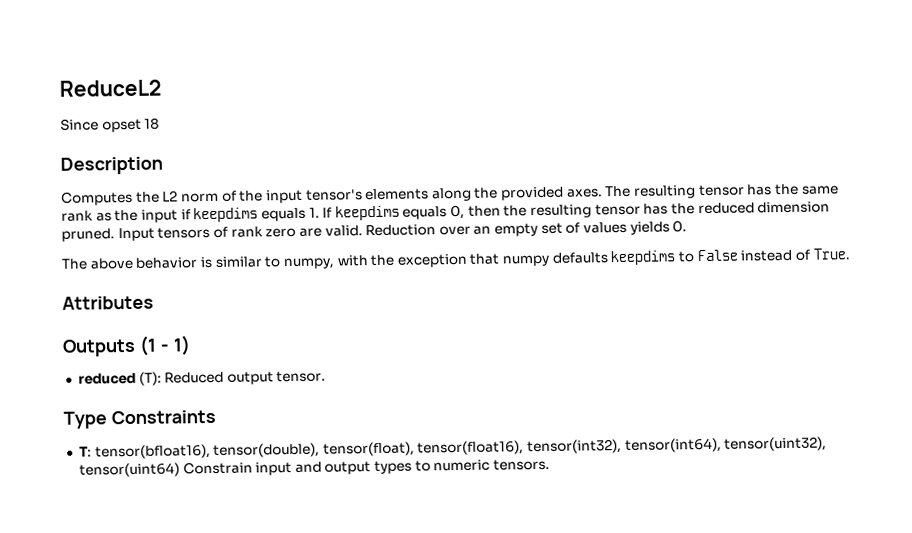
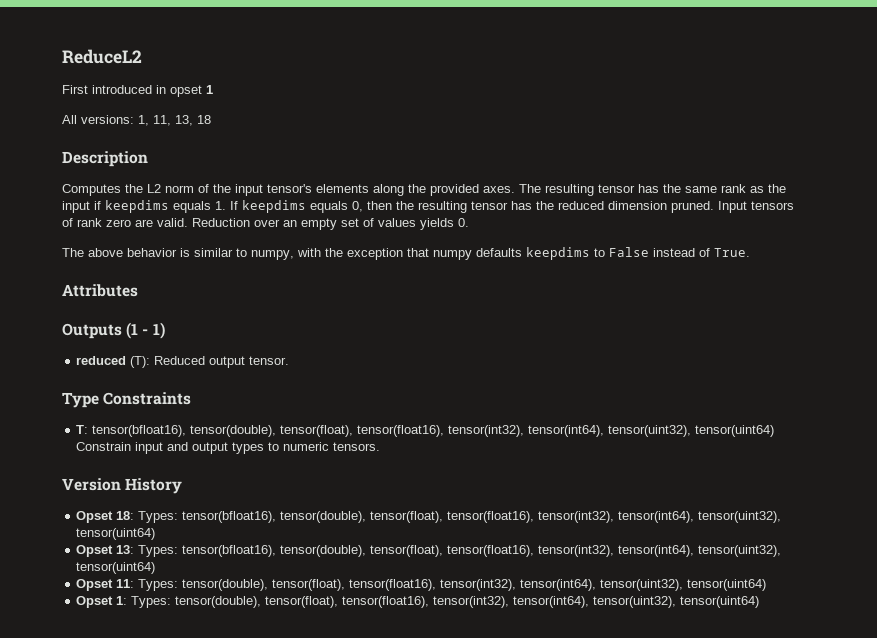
- Since opset 18
+ First introduced in opset 1
+ All versions: 1, 11, 13, 18
+ Version History
+ Opset 18: Types: tensor(bfloat16), tensor(double), tensor(float), tensor(float16), tensor(int32), tensor(int64), tensor(uint32), tensor(uint64)
+ Opset 13: Types: tensor(bfloat16), tensor(double), tensor(float), tensor(float16), tensor(int32), tensor(int64), tensor(uint32), tensor(uint64)
+ Opset 11: Types: tensor(double), tensor(float), tensor(float16), tensor(int32), tensor(int64), tensor(uint32), tensor(uint64)
+ Opset 1: Types: tensor(double), tensor(float), tensor(float16), tensor(int32), tensor(int64), tensor(uint32), tensor(uint64)

